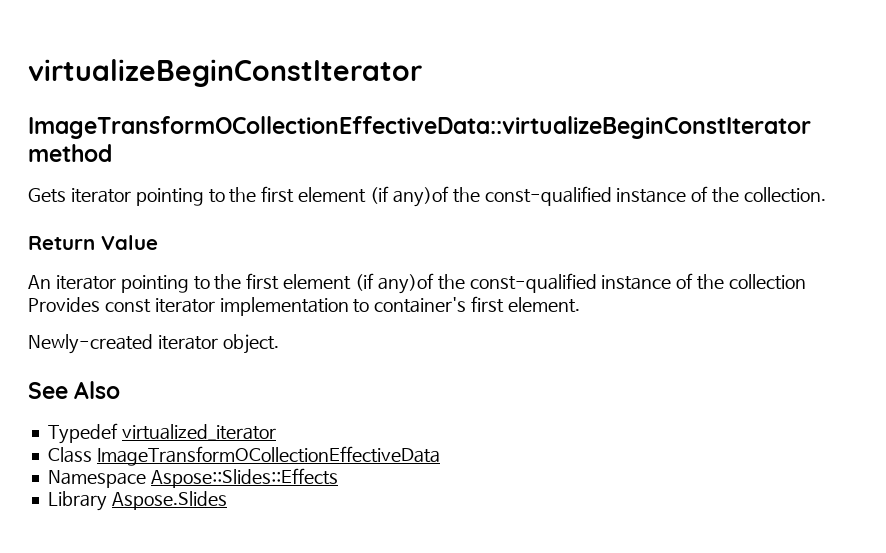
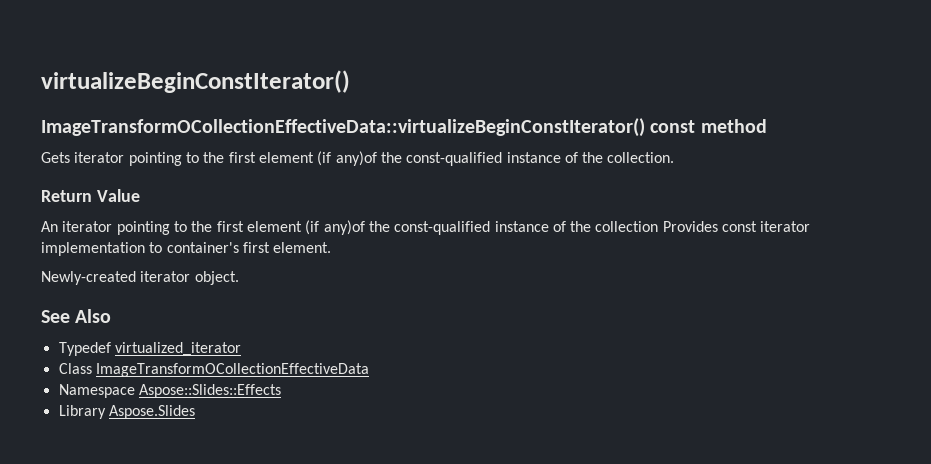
- virtualizeBeginConstIterator
- ImageTransformOCollectionEffectiveData::virtualizeBeginConstIterator method
+ virtualizeBeginConstIterator()
+ ImageTransformOCollectionEffectiveData::virtualizeBeginConstIterator() const method

